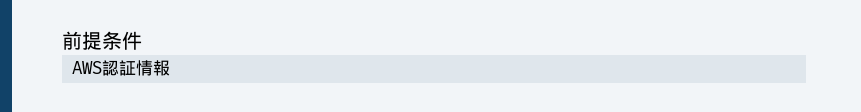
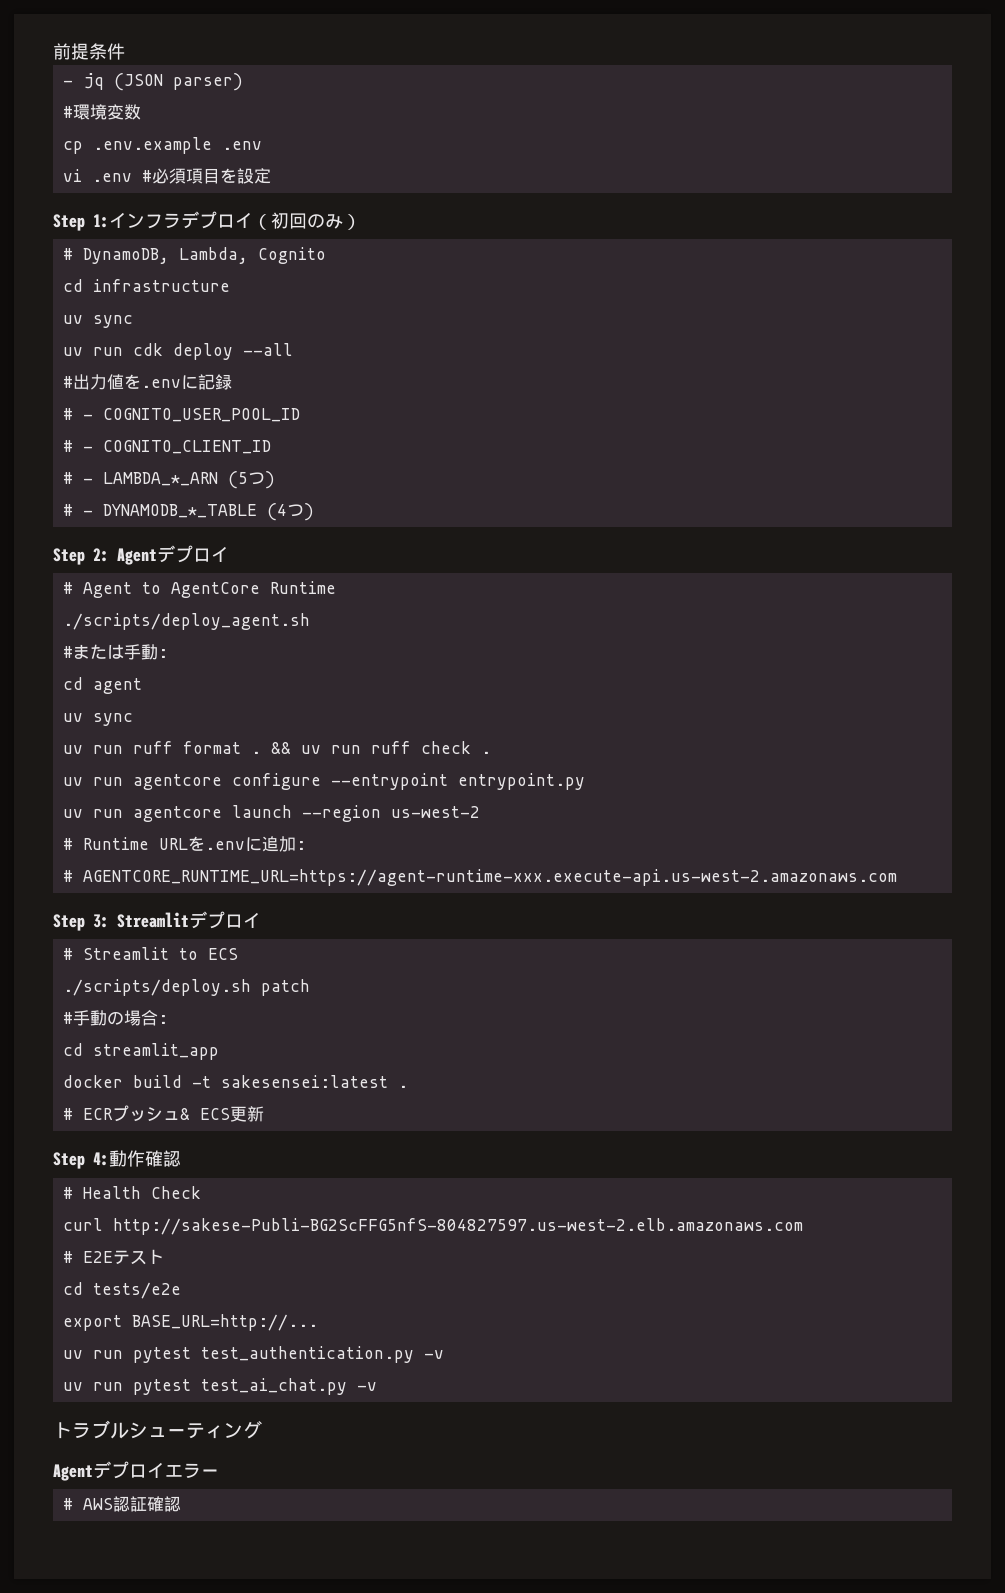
- AWS認証情報
+ - jq (JSON parser)
+ #環境変数
+ cp .env.example .env
+ vi .env #必須項目を設定
+ Step 1:インフラデプロイ（初回のみ）
+ # DynamoDB, Lambda, Cognito
+ cd infrastructure
+ uv sync
+ uv run cdk deploy --all
+ #出力値を.envに記録
+ # - COGNITO_USER_POOL_ID
+ # - COGNITO_CLIENT_ID
+ # - LAMBDA_*_ARN (5つ)
+ # - DYNAMODB_*_TABLE (4つ)
+ Step 2: Agentデプロイ
+ # Agent to AgentCore Runtime
+ ./scripts/deploy_agent.sh
+ #または手動:
+ cd agent
+ uv sync
+ uv run ruff format . && uv run ruff check .
+ uv run agentcore configure --entrypoint entrypoint.py
+ uv run agentcore launch --region us-west-2
+ # Runtime URLを.envに追加:
+ # AGENTCORE_RUNTIME_URL=https://agent-runtime-xxx.execute-api.us-west-2.amazonaws.com
+ Step 3: Streamlitデプロイ
+ # Streamlit to ECS
+ ./scripts/deploy.sh patch
+ #手動の場合:
+ cd streamlit_app
+ docker build -t sakesensei:latest .
+ # ECRプッシュ& ECS更新
+ Step 4:動作確認
+ # Health Check
+ curl http://sakese-Publi-BG2ScFFG5nfS-804827597.us-west-2.elb.amazonaws.com
+ # E2Eテスト
+ cd tests/e2e
+ export BASE_URL=http://...
+ uv run pytest test_authentication.py -v
+ uv run pytest test_ai_chat.py -v
+ トラブルシューティング
+ Agentデプロイエラー
+ # AWS認証確認

